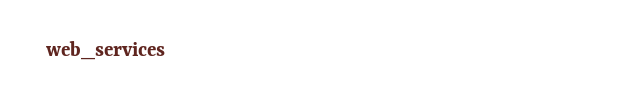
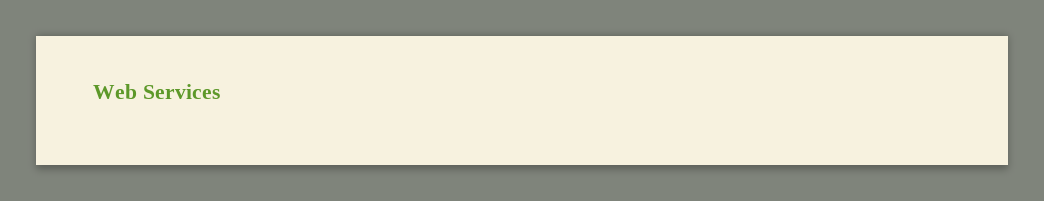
- web_services
+ Web Services

